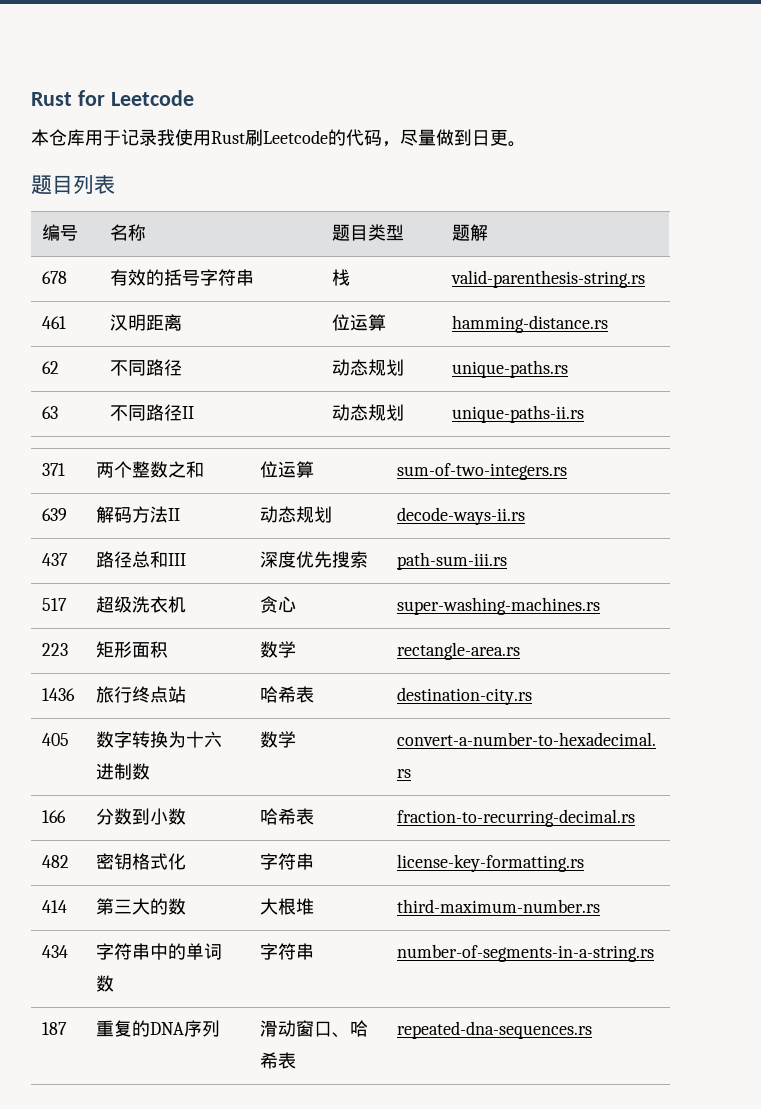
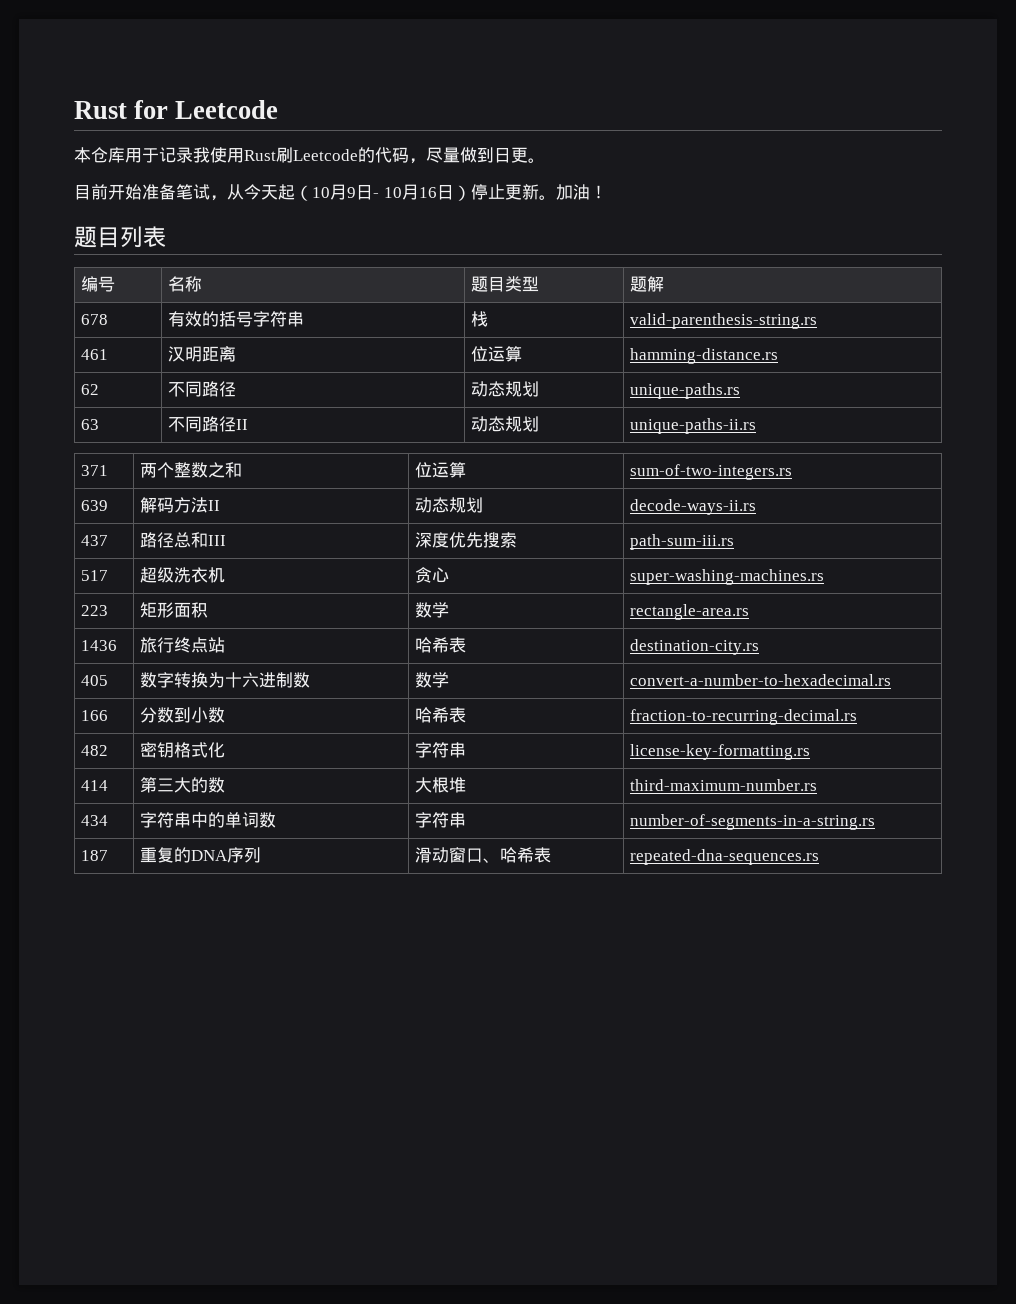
+ 目前开始准备笔试，从今天起（10月9日- 10月16日）停止更新。加油！

